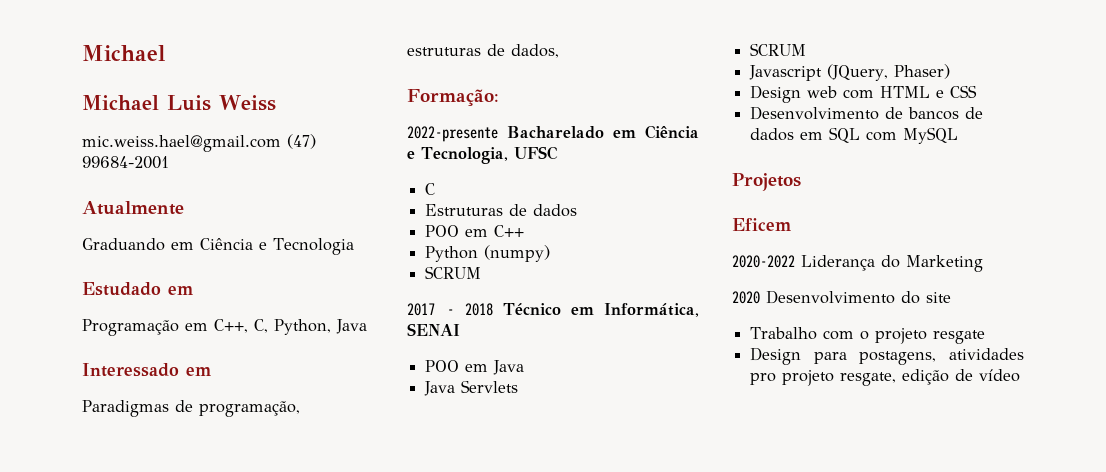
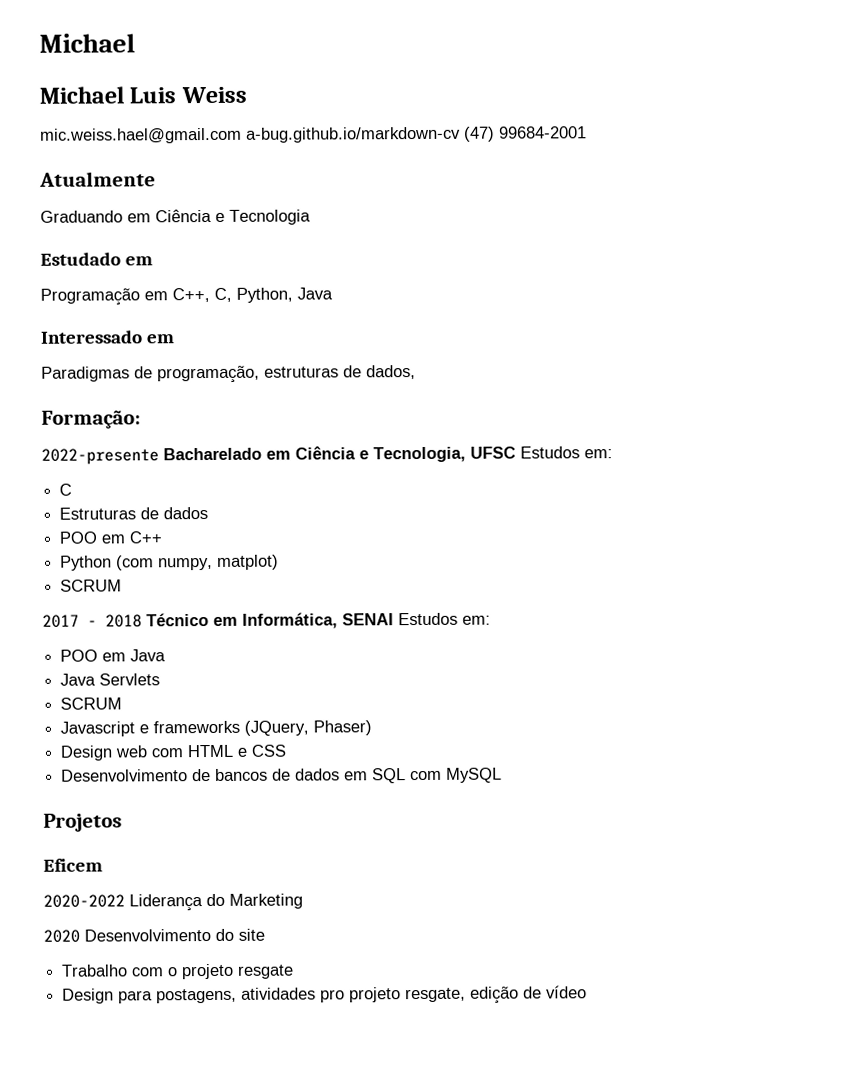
- mic.weiss.hael@gmail.com (47) 99684-2001
+ mic.weiss.hael@gmail.com a-bug.github.io/markdown-cv (47) 99684-2001
- 2022-presente Bacharelado em Ciência e Tecnologia, UFSC
+ 2022-presente Bacharelado em Ciência e Tecnologia, UFSC Estudos em:
- Python (numpy)
+ Python (com numpy, matplot)
- 2017 - 2018 Técnico em Informática, SENAI
+ 2017 - 2018 Técnico em Informática, SENAI Estudos em:
- Javascript (JQuery, Phaser)
+ Javascript e frameworks (JQuery, Phaser)

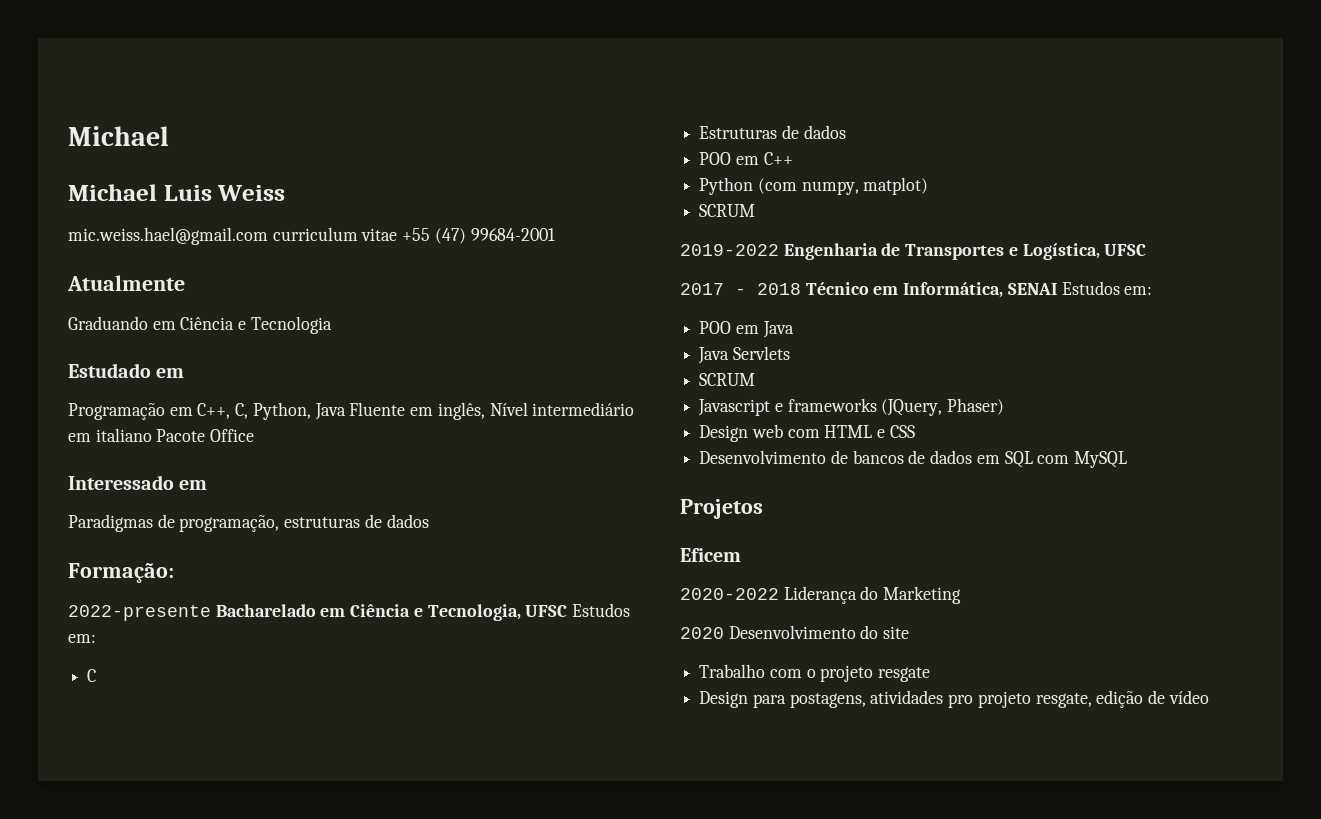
- mic.weiss.hael@gmail.com a-bug.github.io/markdown-cv (47) 99684-2001
+ mic.weiss.hael@gmail.com curriculum vitae +55 (47) 99684-2001
- Programação em C++, C, Python, Java
+ Programação em C++, C, Python, Java Fluente em inglês, Nível intermediário em italiano Pacote Office
- Paradigmas de programação, estruturas de dados,
+ Paradigmas de programação, estruturas de dados
+ 2019-2022 Engenharia de Transportes e Logística, UFSC

